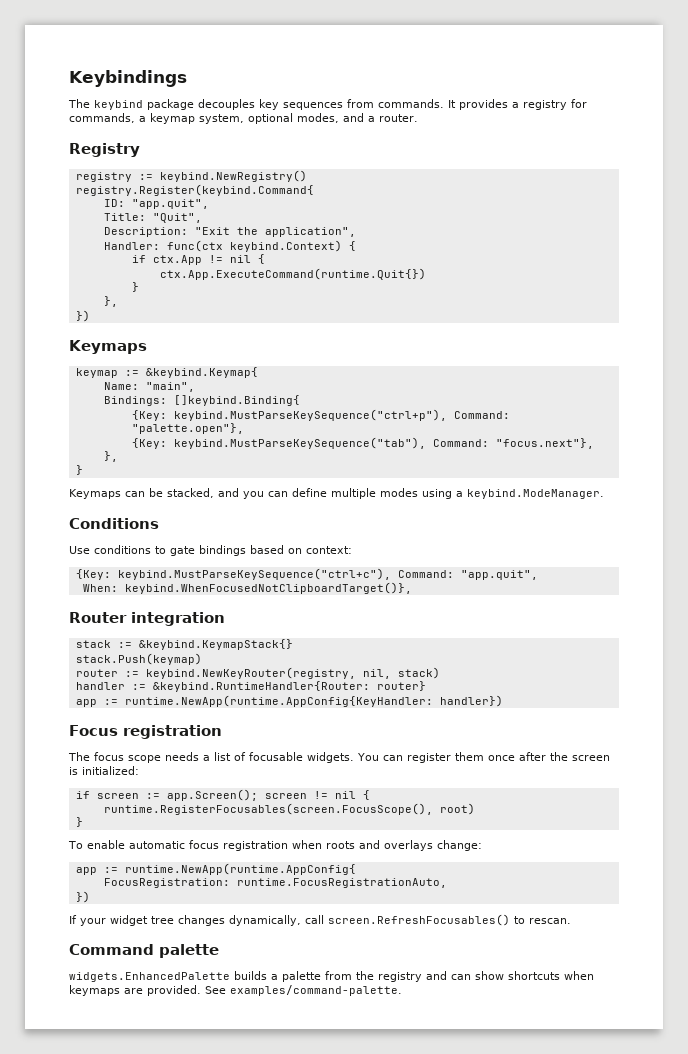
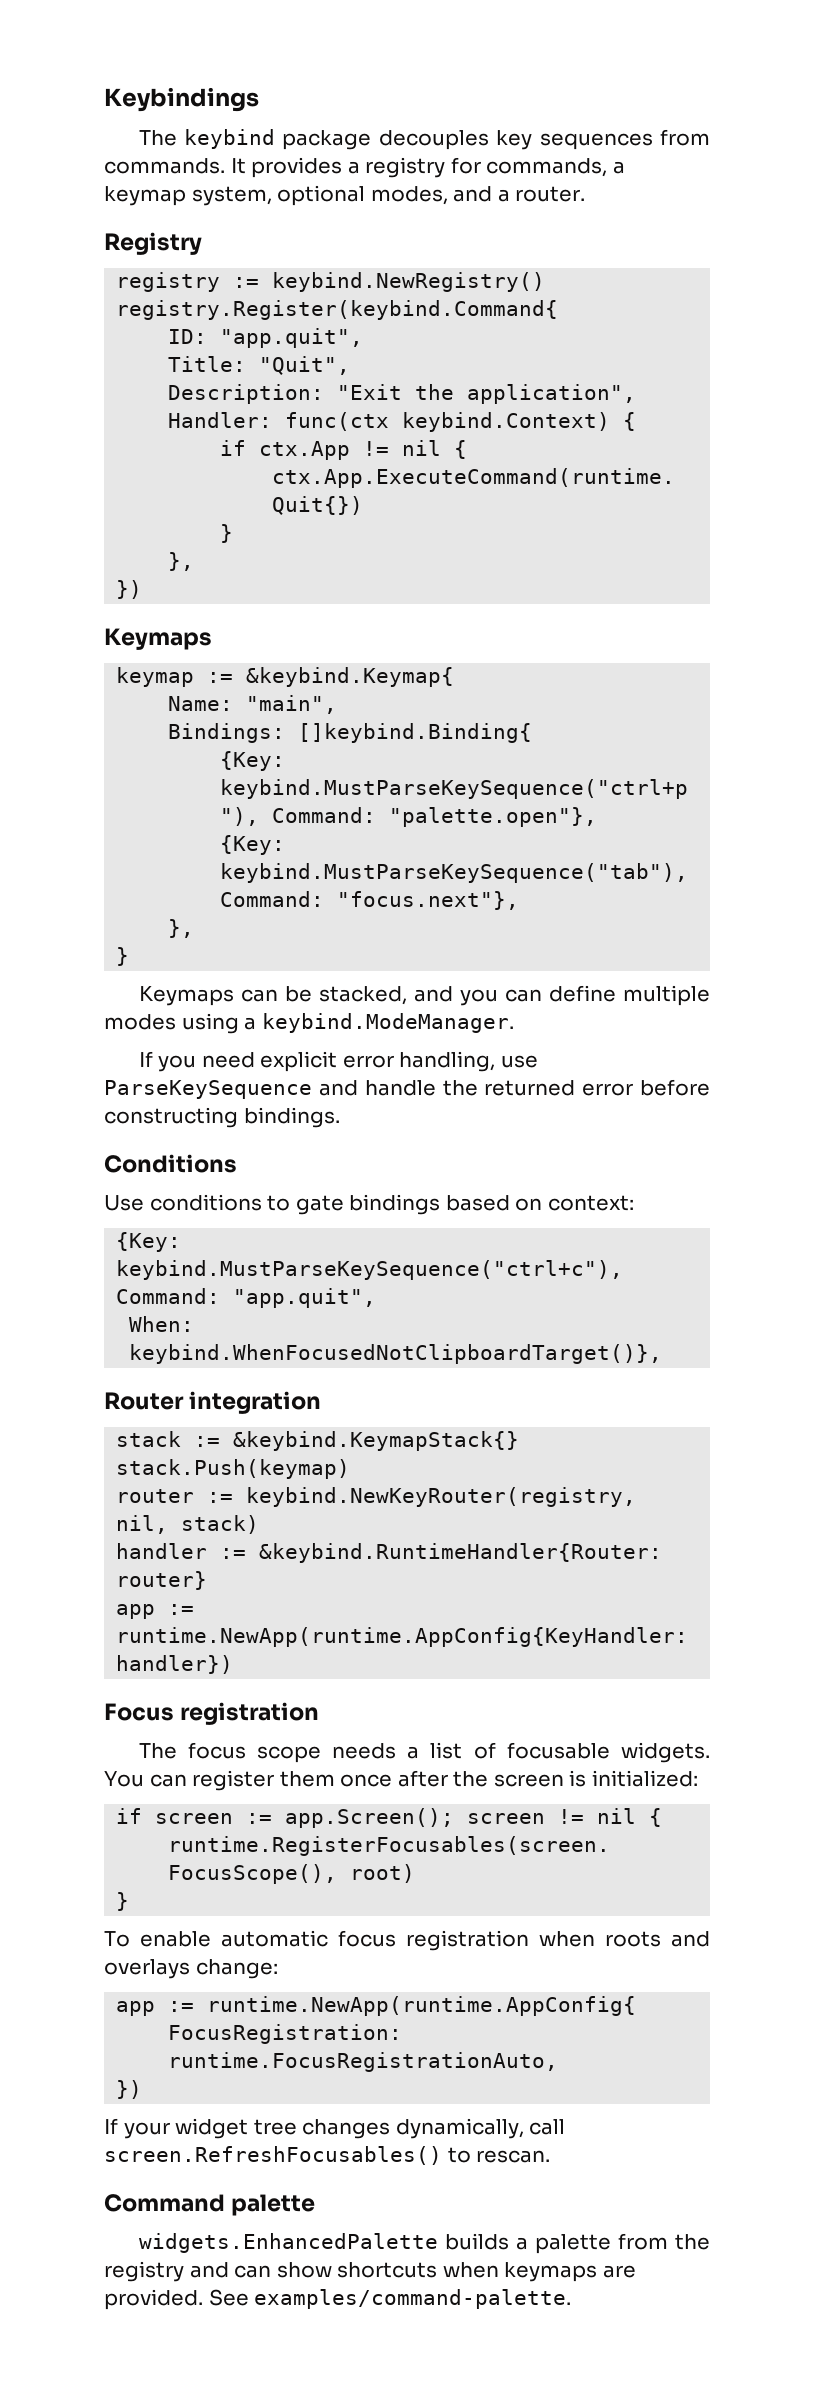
+ If you need explicit error handling, use ParseKeySequence and handle the returned error before constructing bindings.

